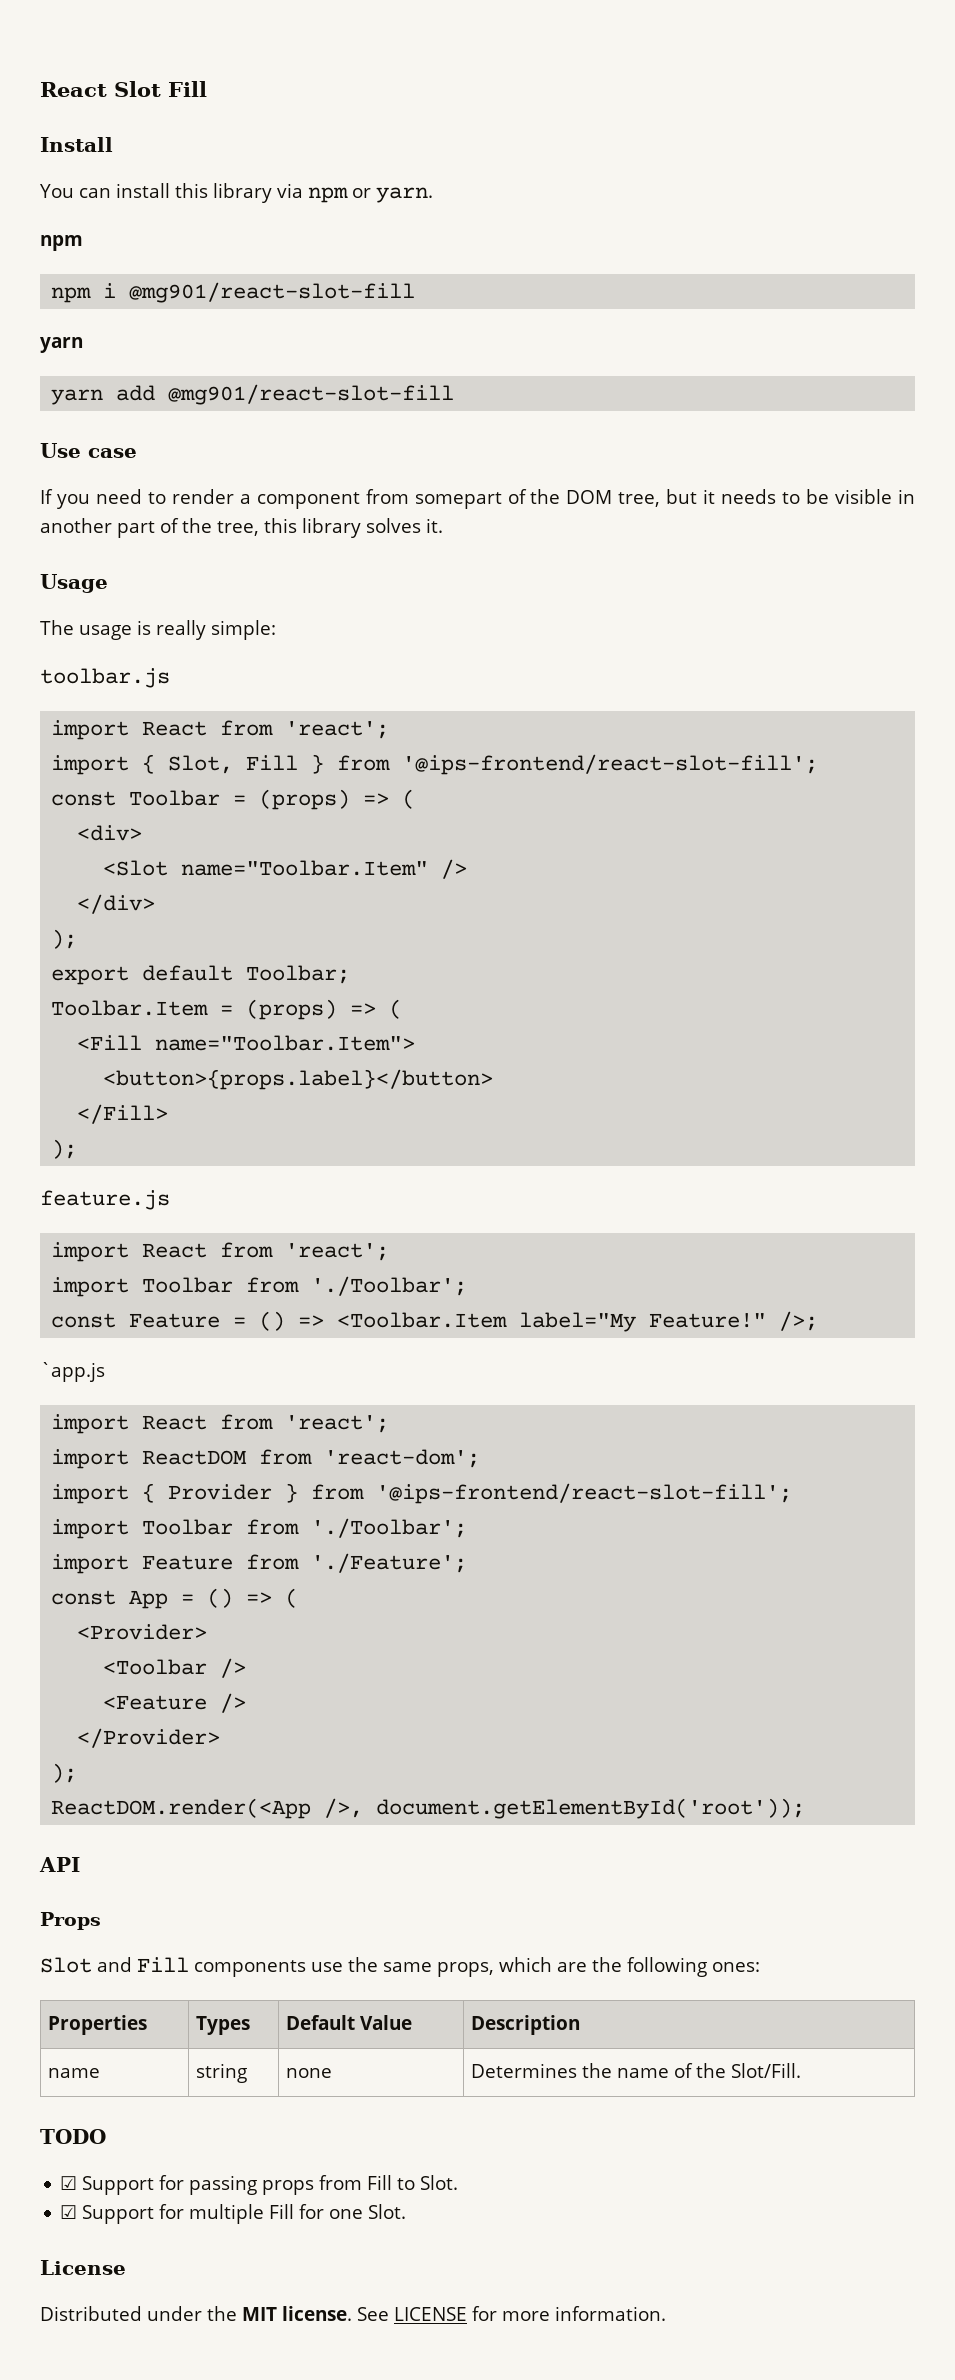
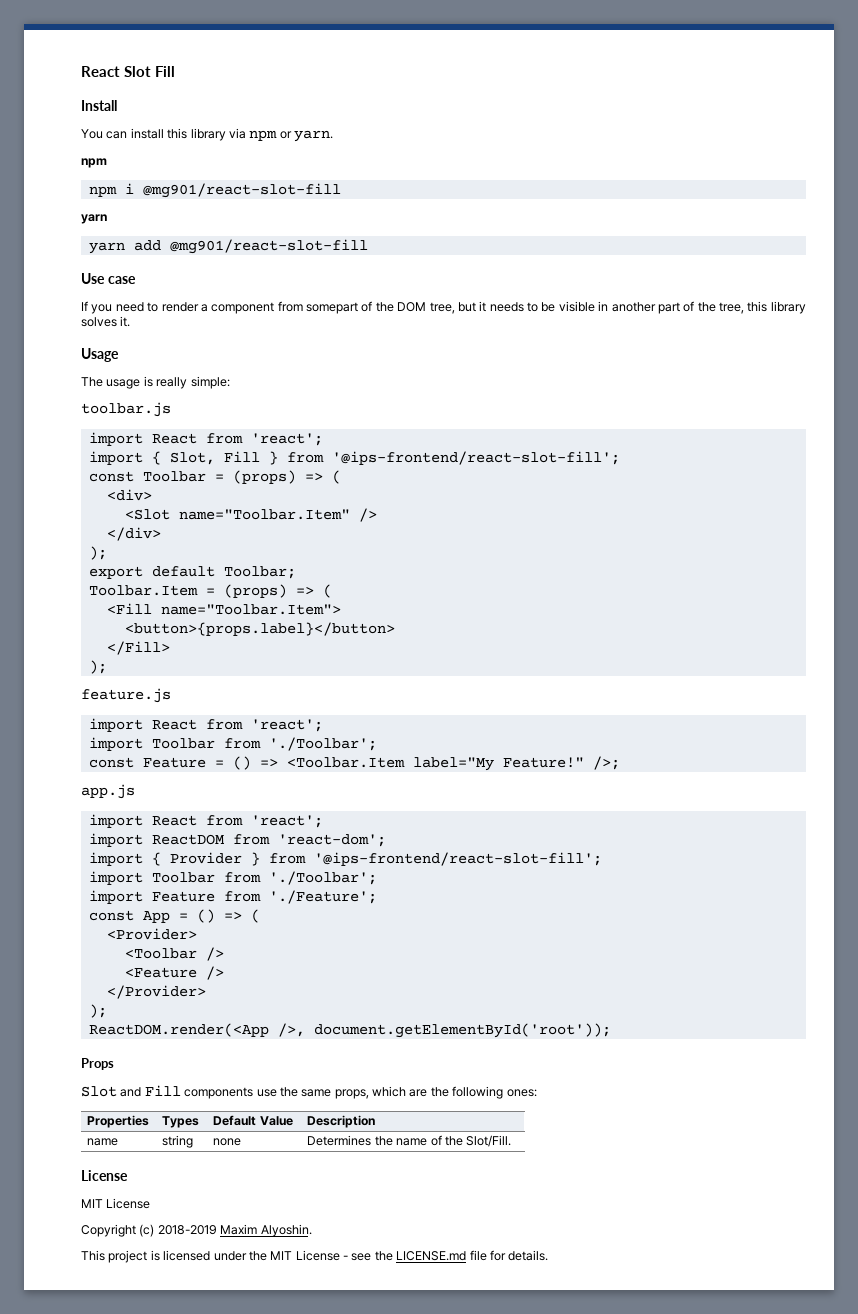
- `app.js
+ app.js
- API
  name | string | none | Determines the name of the Slot/Fill.
- TODO
- ☑ Support for passing props from Fill to Slot.
- ☑ Support for multiple Fill for one Slot.
  License
- Distributed under the MIT license. See LICENSE for more information.
+ MIT License
+ Copyright (c) 2018-2019 Maxim Alyoshin.
+ This project is licensed under the MIT License - see the LICENSE.md file for details.

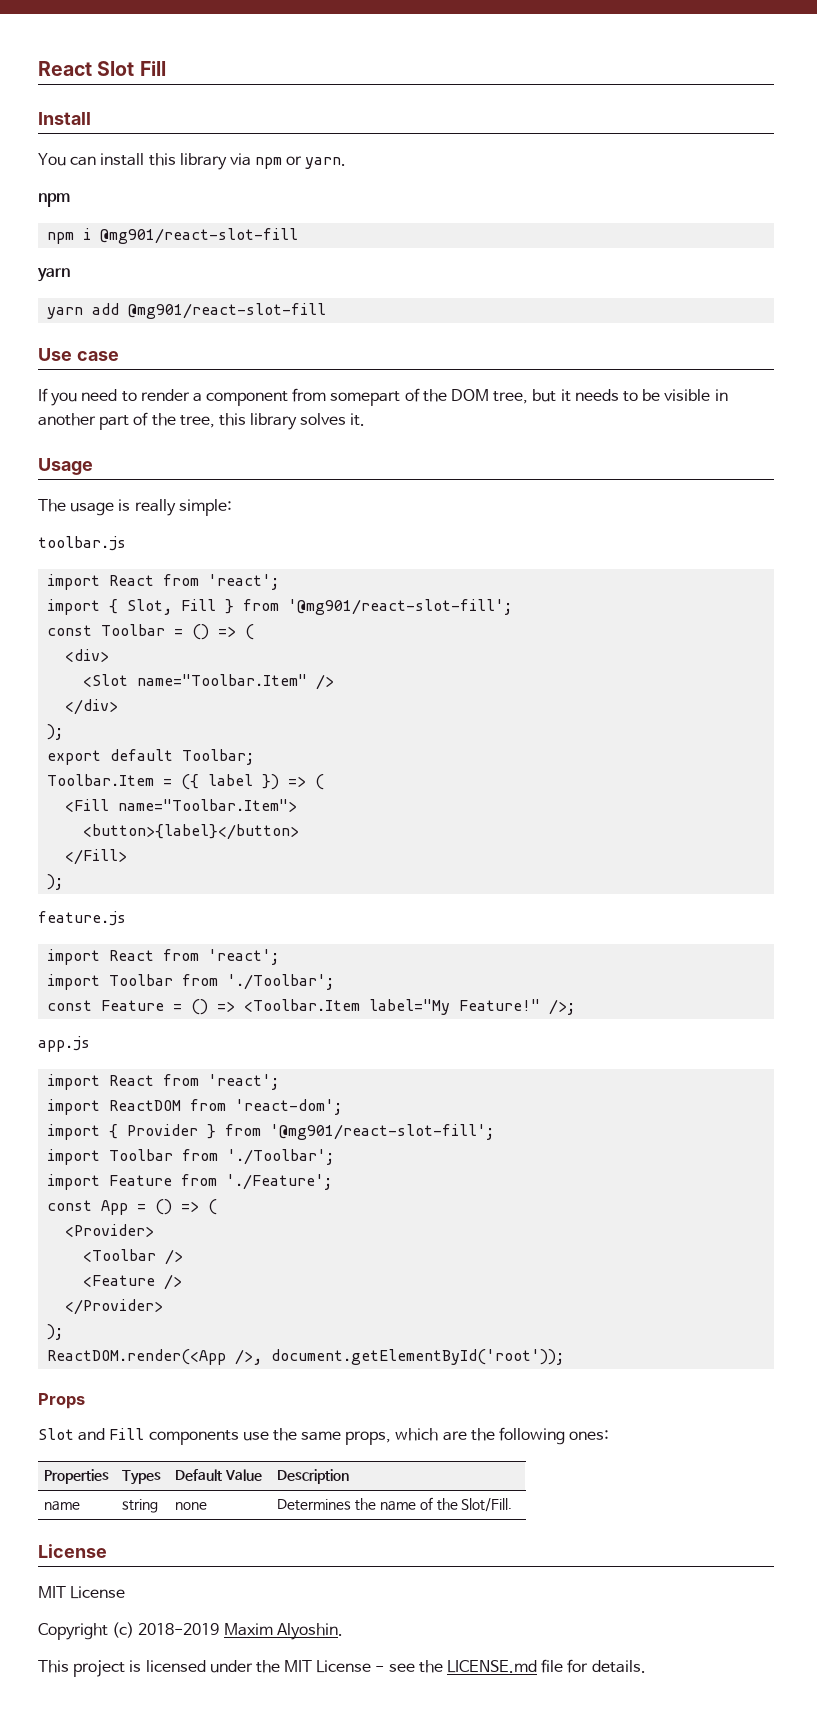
- import { Slot, Fill } from '@ips-frontend/react-slot-fill';
+ import { Slot, Fill } from '@mg901/react-slot-fill';
- const Toolbar = (props) => (
+ const Toolbar = () => (
- Toolbar.Item = (props) => (
+ Toolbar.Item = ({ label }) => (
- <button>{props.label}</button>
+ <button>{label}</button>
- import { Provider } from '@ips-frontend/react-slot-fill';
+ import { Provider } from '@mg901/react-slot-fill';

